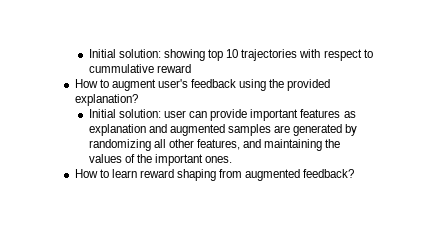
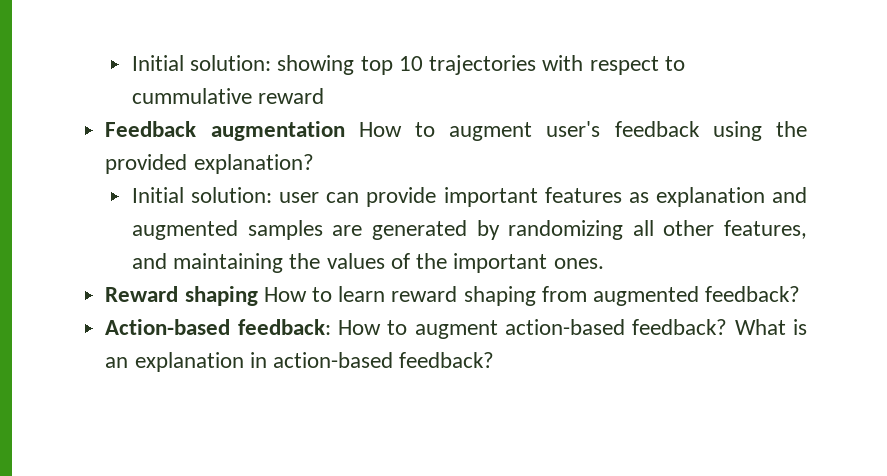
- How to augment user's feedback using the provided explanation?
+ Feedback augmentation How to augment user's feedback using the provided explanation?
- How to learn reward shaping from augmented feedback?
+ Reward shaping How to learn reward shaping from augmented feedback?
+ Action-based feedback: How to augment action-based feedback? What is an explanation in action-based feedback?

